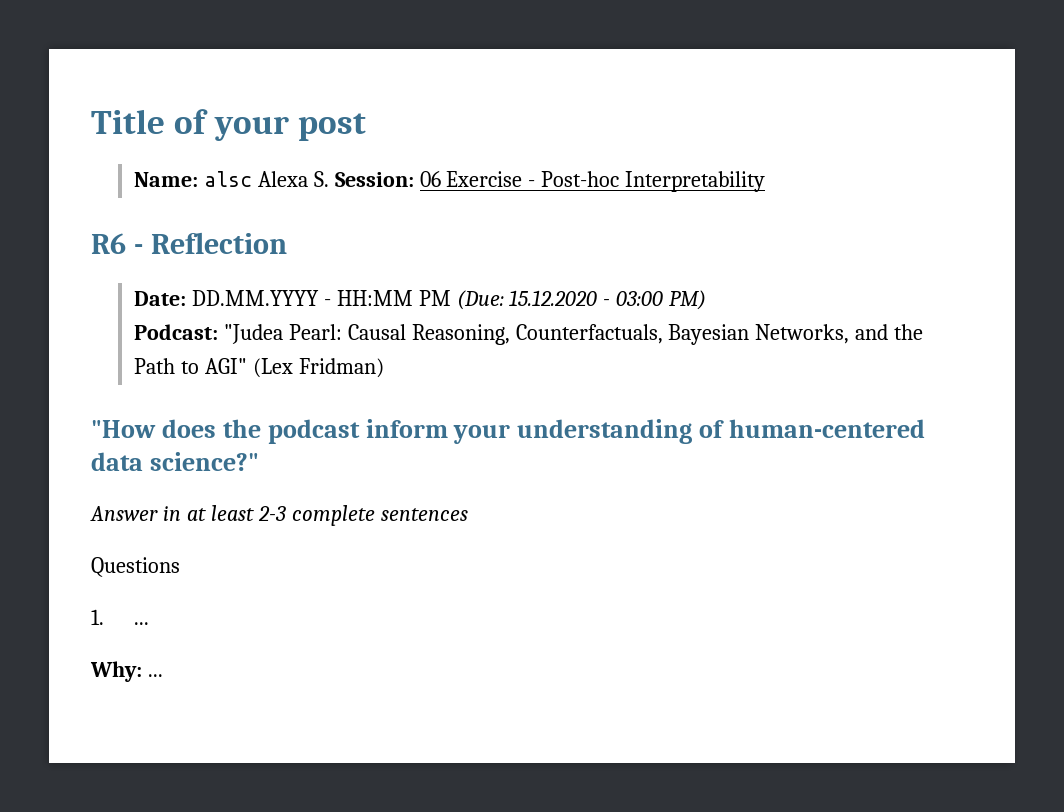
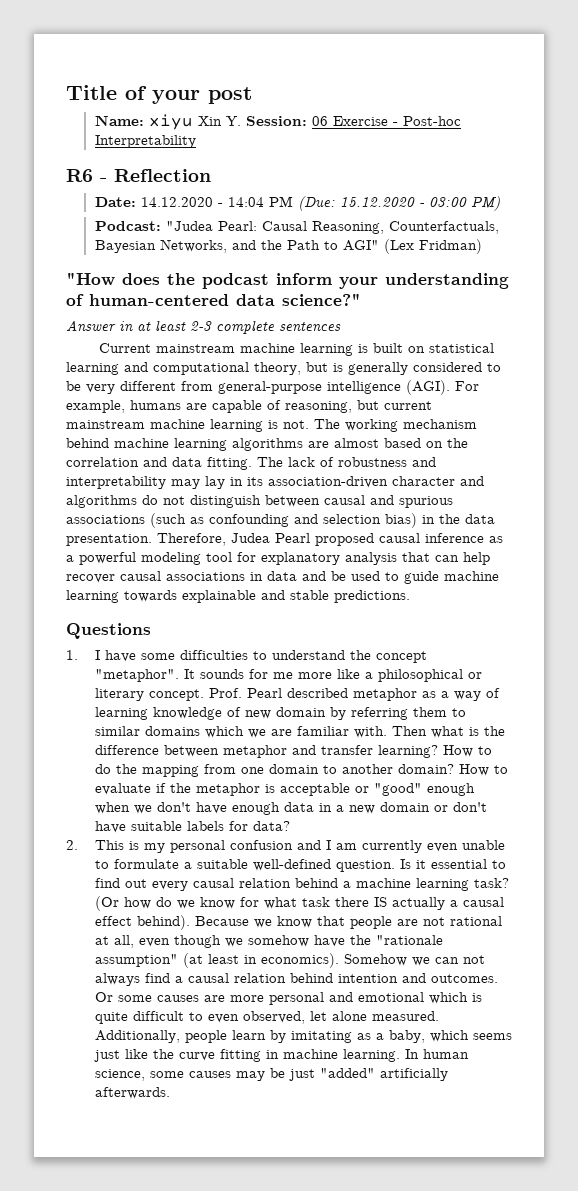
- Name: alsc Alexa S. Session: 06 Exercise - Post-hoc Interpretability
+ Name: xiyu Xin Y. Session: 06 Exercise - Post-hoc Interpretability
- Date: DD.MM.YYYY - HH:MM PM (Due: 15.12.2020 - 03:00 PM)
+ Date: 14.12.2020 - 14:04 PM (Due: 15.12.2020 - 03:00 PM)
+ Current mainstream machine learning is built on statistical learning and computational theory, but is generally considered to be very different from general-purpose intelligence (AGI). For example, humans are capable of reasoning, but current mainstream machine learning is not. The working mechanism behind machine learning algorithms are almost based on the correlation and data fitting. The lack of robustness and interpretability may lay in its association-driven character and algorithms do not distinguish between causal and spurious associations (such as confounding and selection bias) in the data presentation. Therefore, Judea Pearl proposed causal inference as a powerful modeling tool for explanatory analysis that can help recover causal associations in data and be used to guide machine learning towards explainable and stable predictions.
  Questions
- 1. ...
- Why: ...
+ 1. I have some difficulties to understand the concept "metaphor". It sounds for me more like a philosophical or literary concept. Prof. Pearl described metaphor as a way of learning knowledge of new domain by referring them to similar domains which we are familiar with. Then what is the difference between metaphor and transfer learning? How to do the mapping from one domain to another domain? How to evaluate if the metaphor is acceptable or "good" enough when we don't have enough data in a new domain or don't have suitable labels for data?
+ 2. This is my personal confusion and I am currently even unable to formulate a suitable well-defined question. Is it essential to find out every causal relation behind a machine learning task? (Or how do we know for what task there IS actually a causal effect behind). Because we know that people are not rational at all, even though we somehow have the "rationale assumption" (at least in economics). Somehow we can not always find a causal relation behind intention and outcomes. Or some causes are more personal and emotional which is quite difficult to even observed, let alone measured. Additionally, people learn by imitating as a baby, which seems just like the curve fitting in machine learning. In human science, some causes may be just "added" artificially afterwards.

